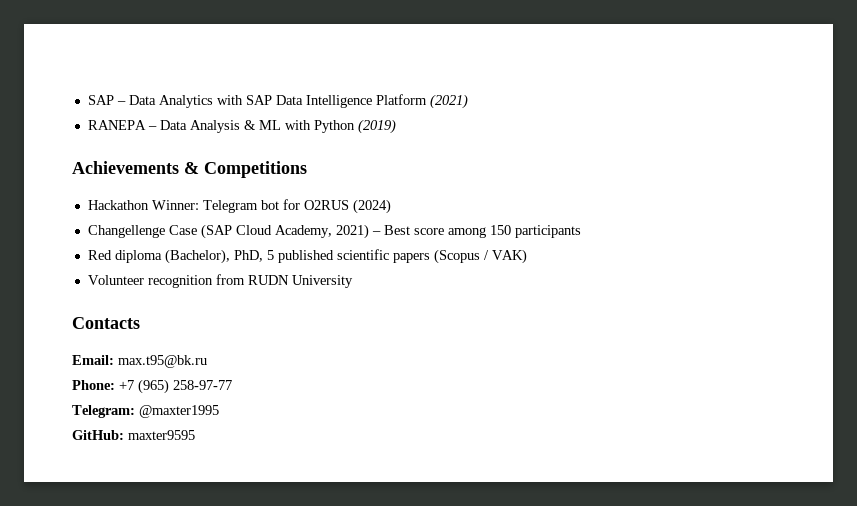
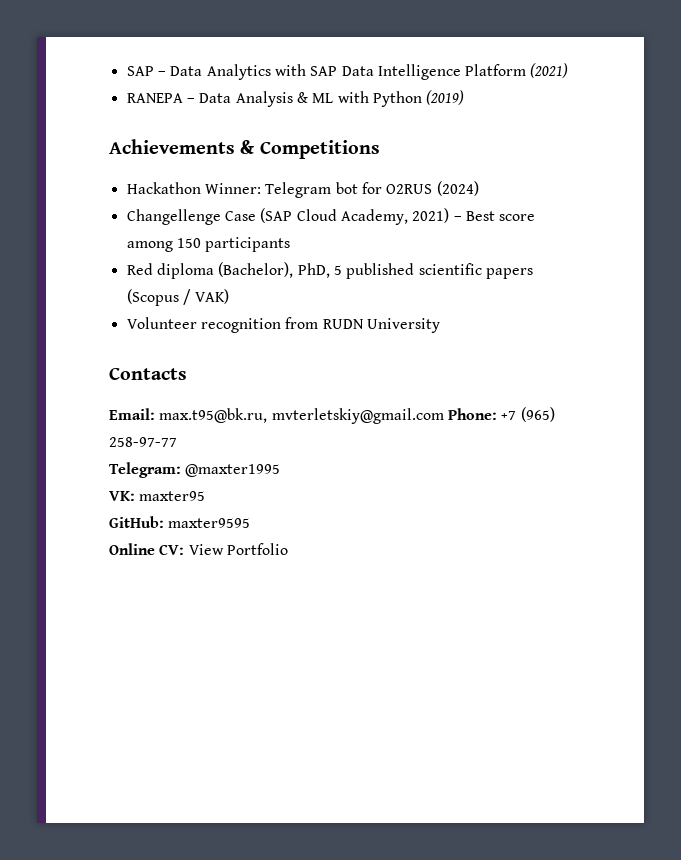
- Email: max.t95@bk.ru
- Phone: +7 (965) 258-97-77
+ Email: max.t95@bk.ru, mvterletskiy@gmail.com Phone: +7 (965) 258-97-77
+ VK: maxter95
+ Online CV: View Portfolio

